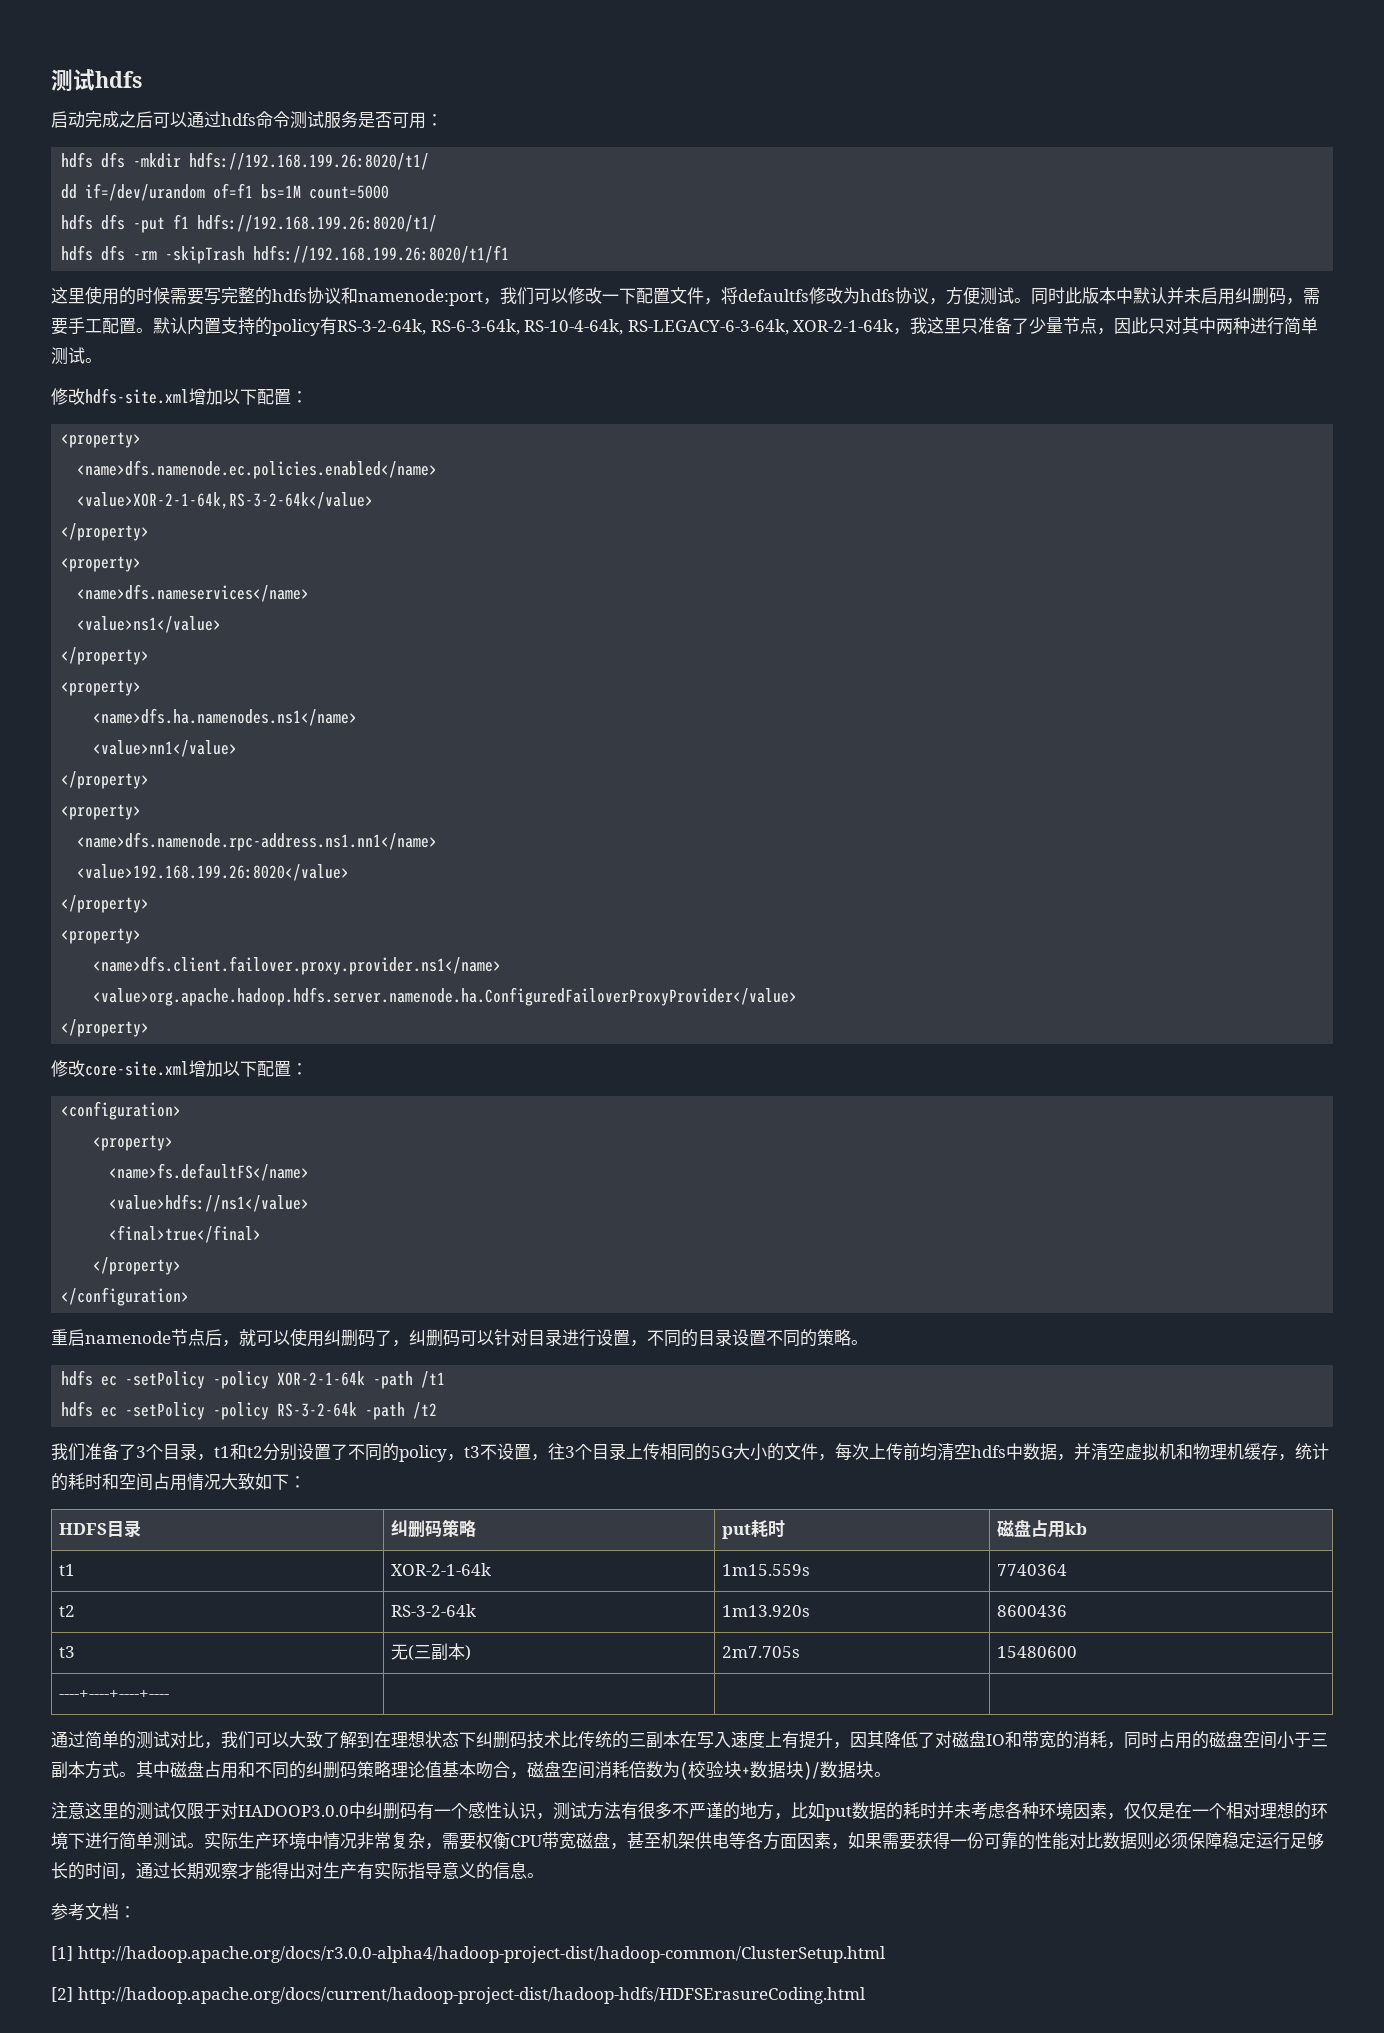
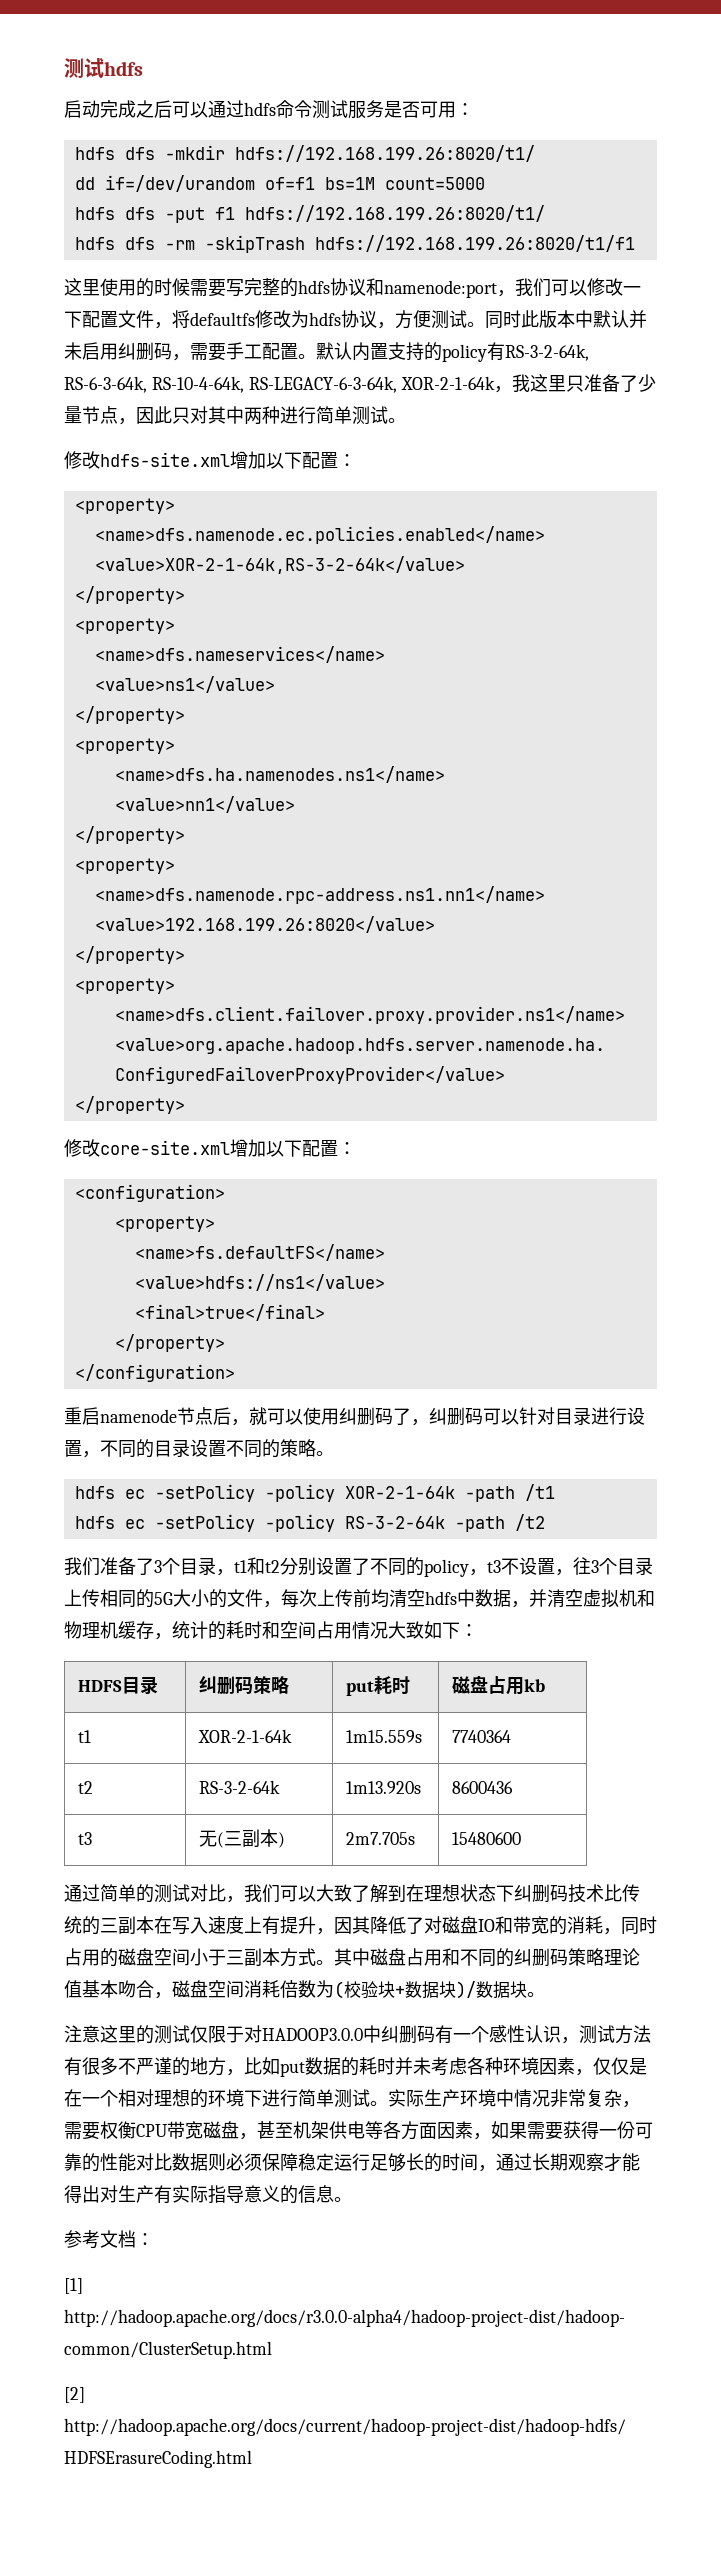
- ----+----+----+---- | | |

